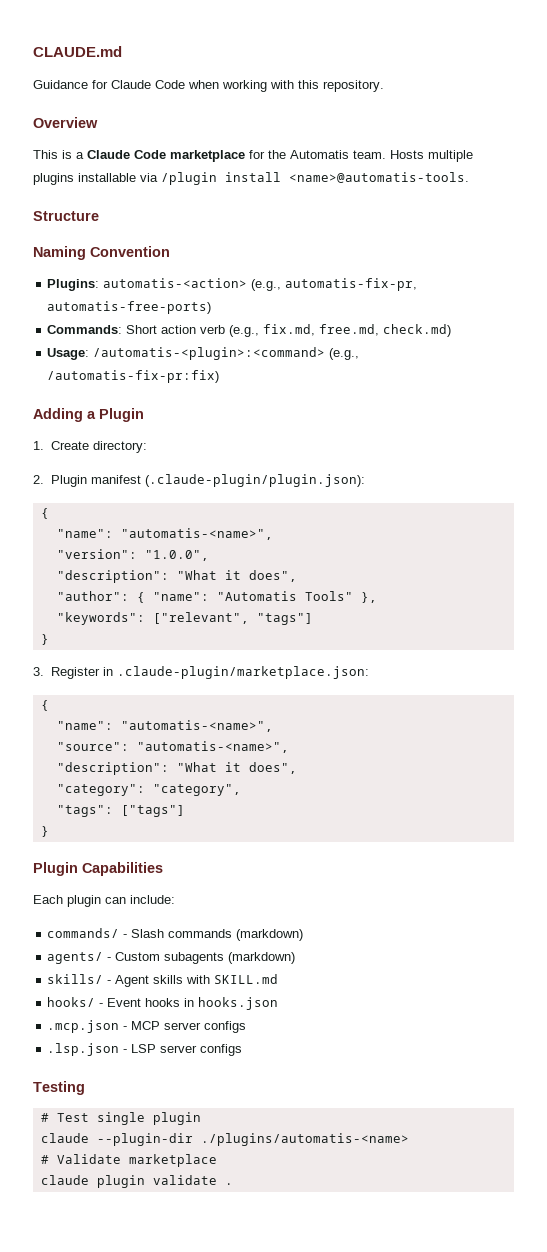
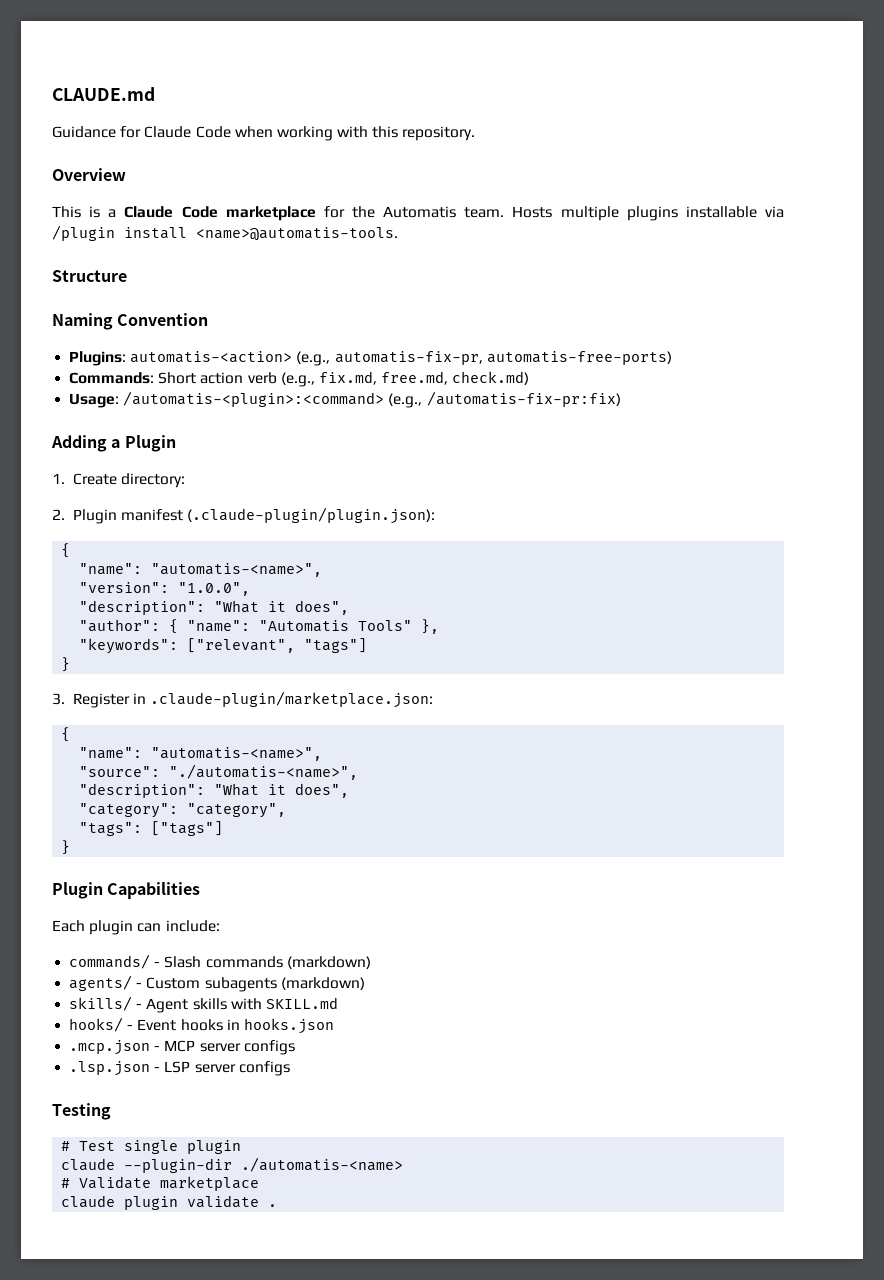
- "source": "automatis-<name>",
+ "source": "./automatis-<name>",
- claude --plugin-dir ./plugins/automatis-<name>
+ claude --plugin-dir ./automatis-<name>

